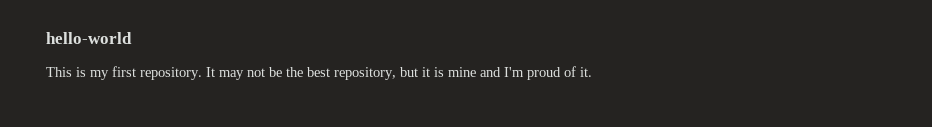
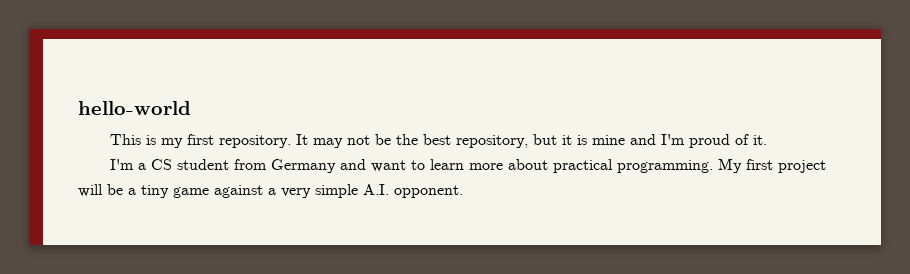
+ I'm a CS student from Germany and want to learn more about practical programming. My first project will be a tiny game against a very simple A.I. opponent.

